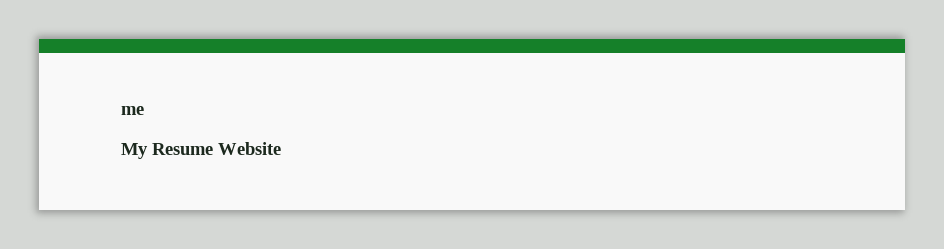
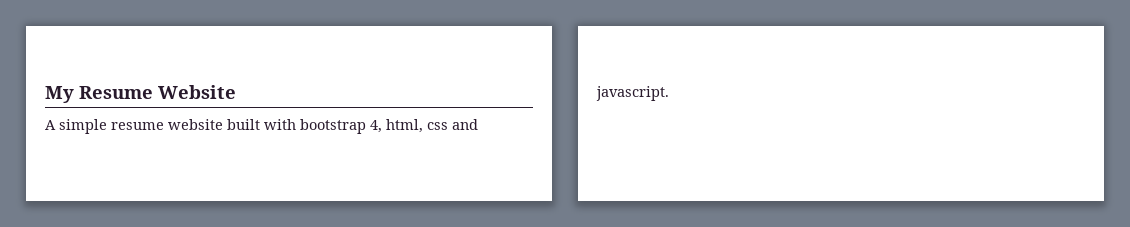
- me
+ A simple resume website built with bootstrap 4, html, css and javascript.

